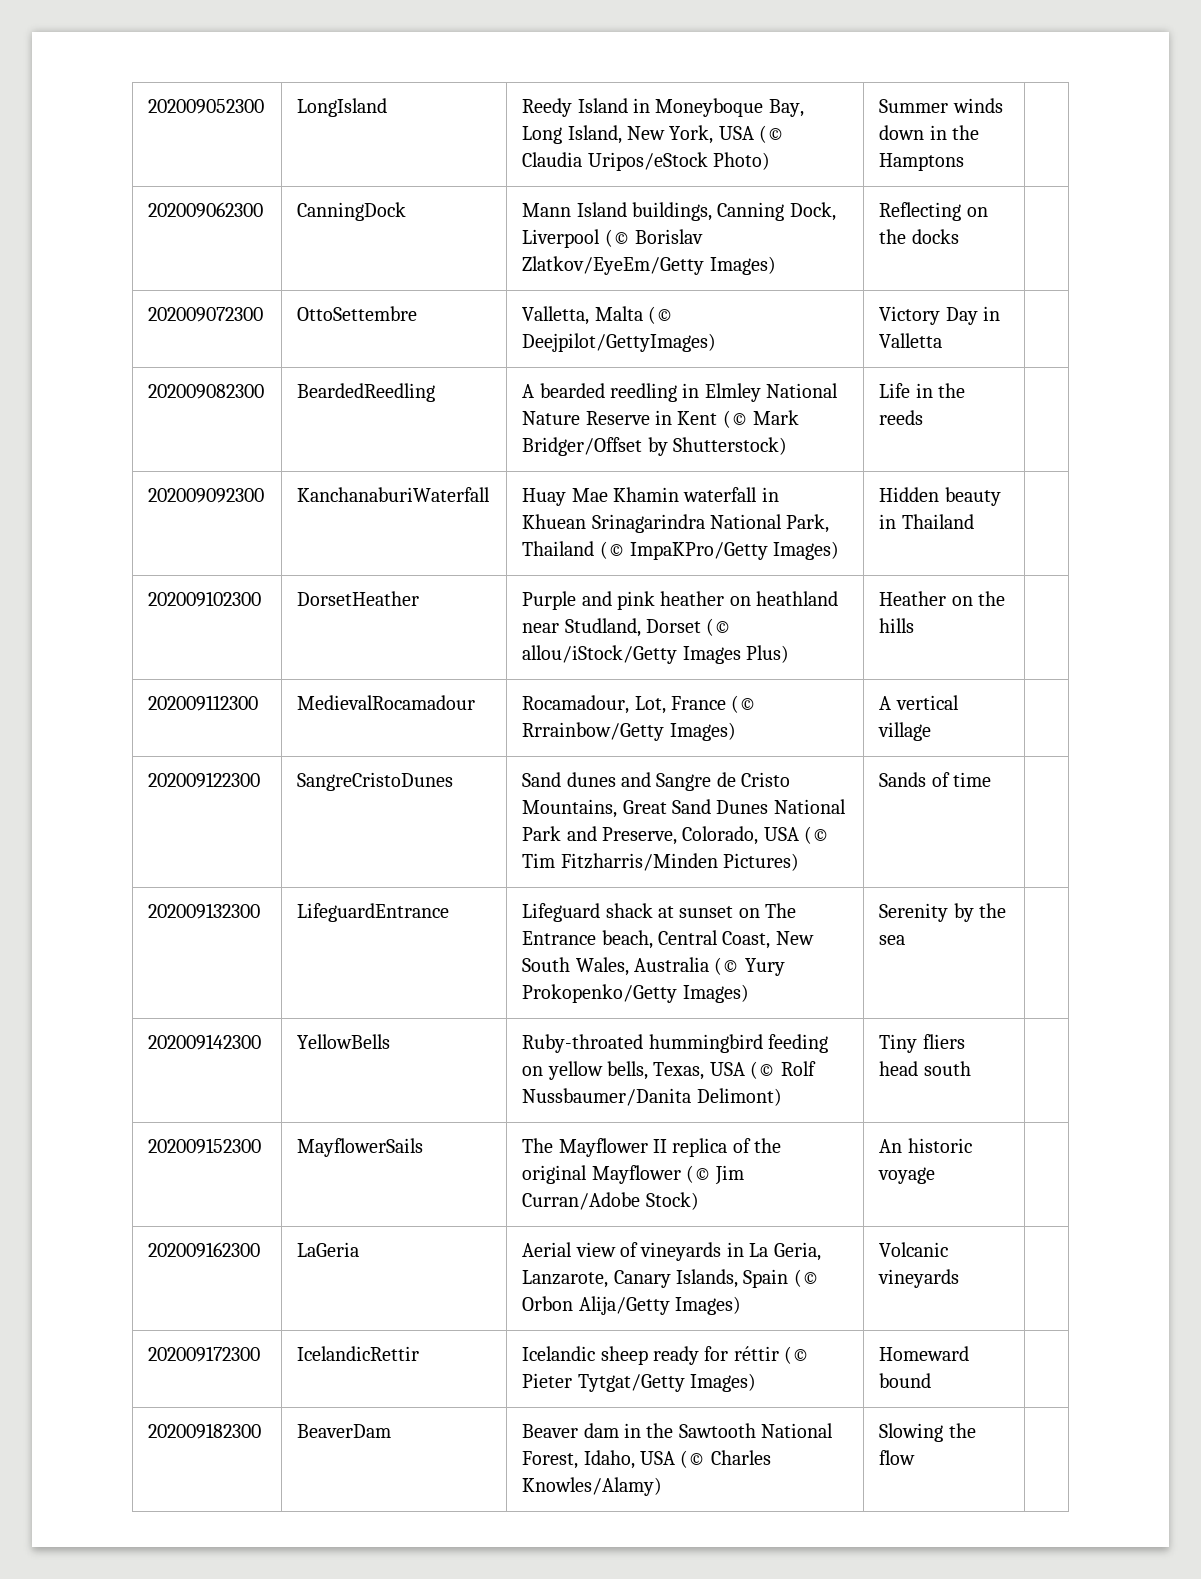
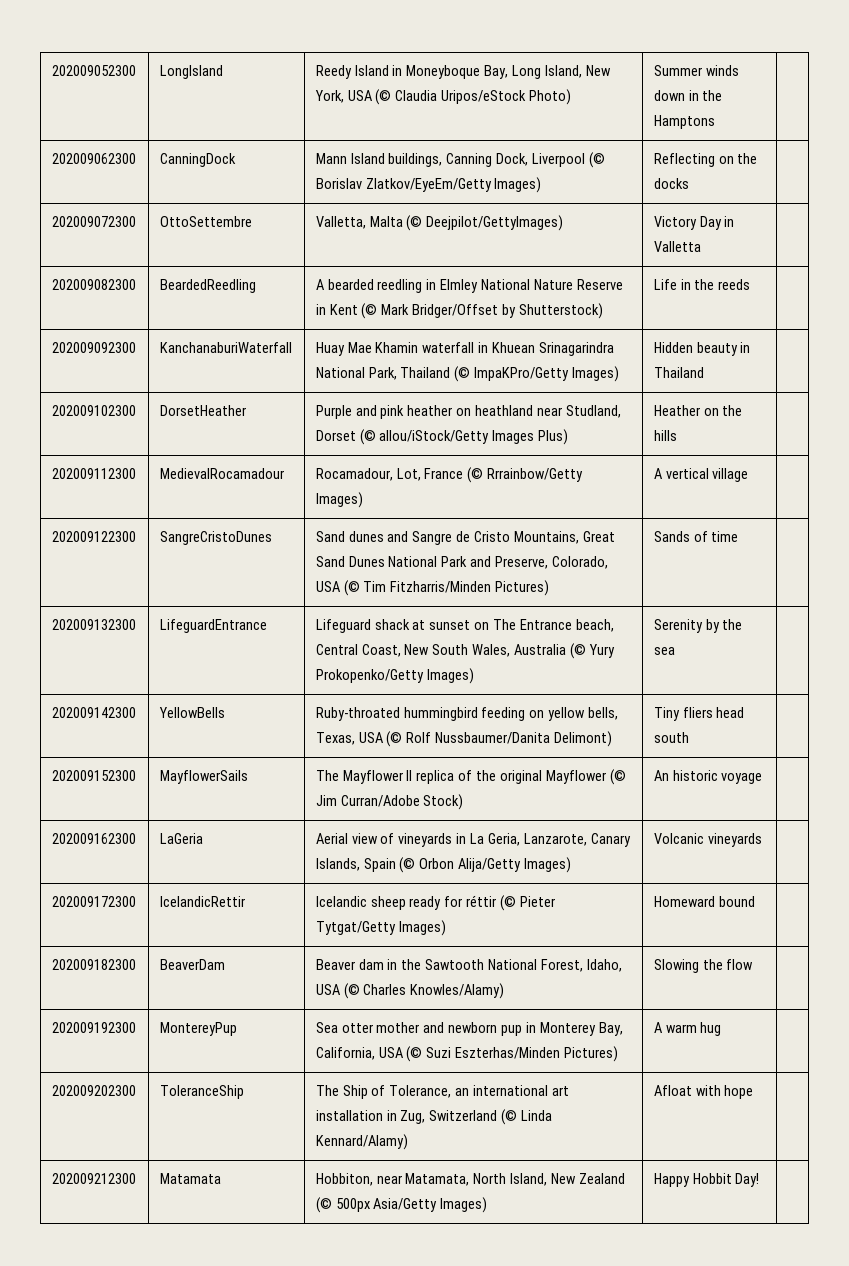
+ 202009192300 | MontereyPup | Sea otter mother and newborn pup in Monterey Bay, California, USA (© Suzi Eszterhas/Minden Pictures) | A warm hug |
+ 202009202300 | ToleranceShip | The Ship of Tolerance, an international art installation in Zug, Switzerland (© Linda Kennard/Alamy) | Afloat with hope |
+ 202009212300 | Matamata | Hobbiton, near Matamata, North Island, New Zealand (© 500px Asia/Getty Images) | Happy Hobbit Day! |

